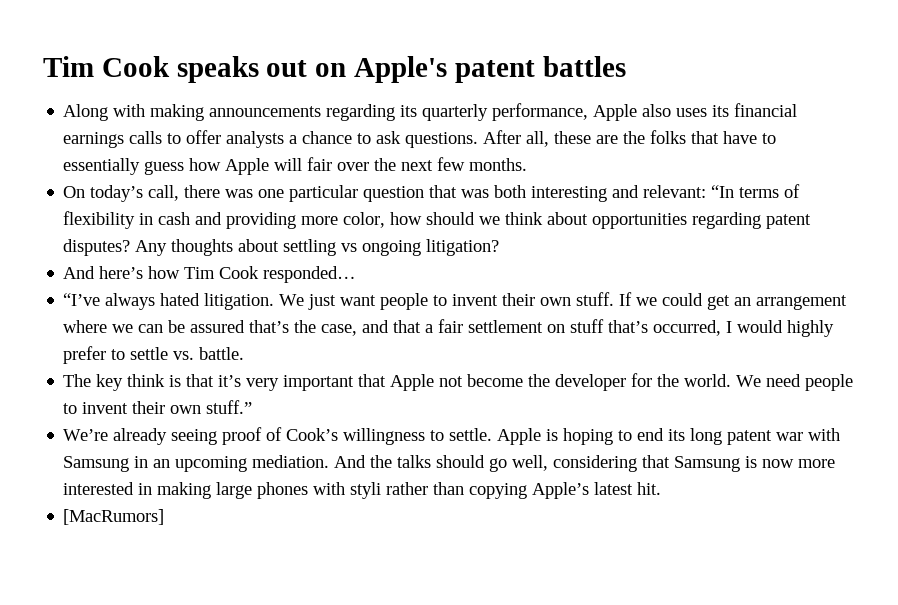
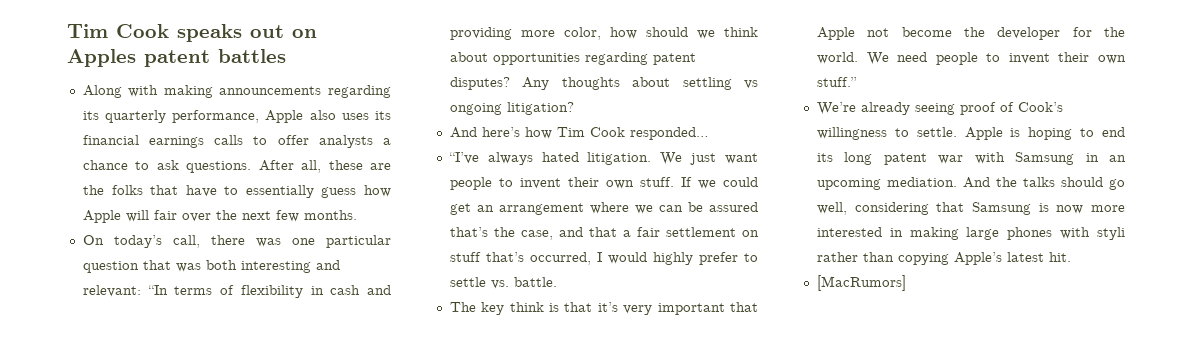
- Tim Cook speaks out on Apple's patent battles
+ Tim Cook speaks out on Apples patent battles

